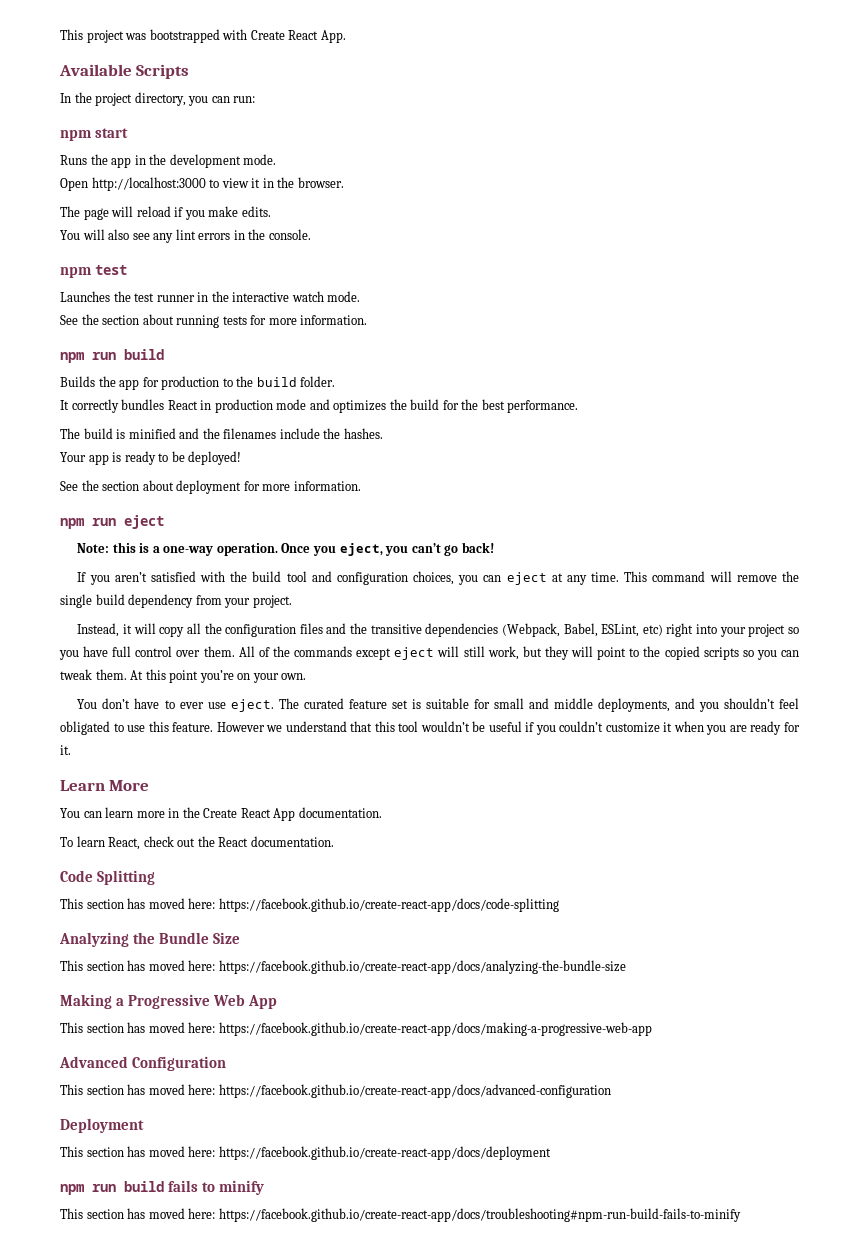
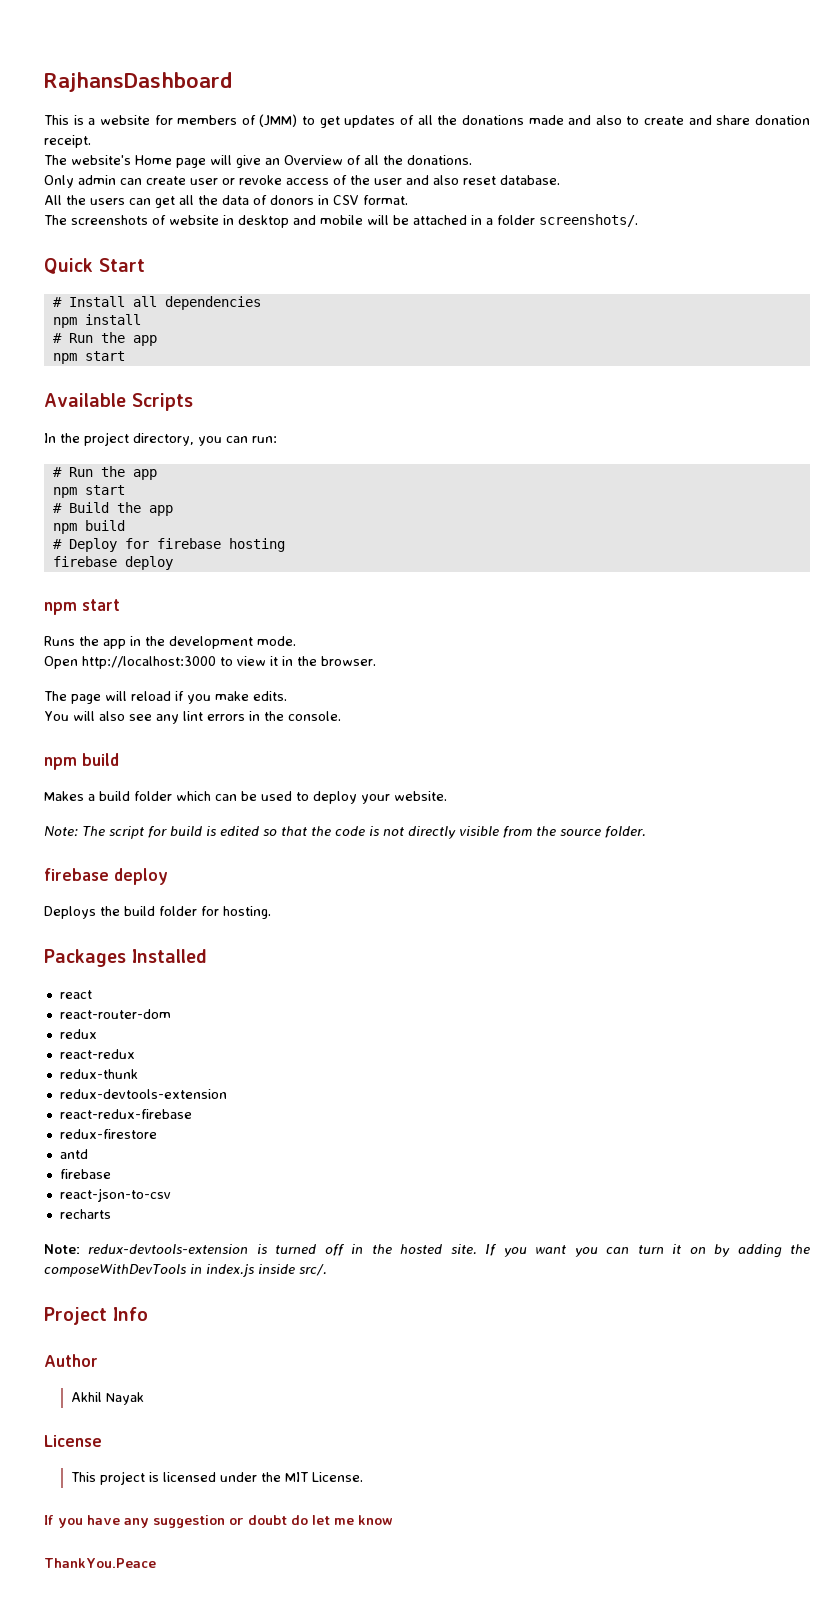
- This project was bootstrapped with Create React App.
+ RajhansDashboard
+ This is a website for members of (JMM) to get updates of all the donations made and also to create and share donation receipt.
+ The website's Home page will give an Overview of all the donations.
+ Only admin can create user or revoke access of the user and also reset database.
+ All the users can get all the data of donors in CSV format.
+ The screenshots of website in desktop and mobile will be attached in a folder screenshots/.
+ Quick Start
+ # Install all dependencies
+ npm install
+ # Run the app
+ npm start
  In the project directory, you can run:
+ # Run the app
+ npm start
+ # Build the app
+ npm build
+ # Deploy for firebase hosting
+ firebase deploy
  You will also see any lint errors in the console.
- npm test
- Launches the test runner in the interactive watch mode.
- See the section about running tests for more information.
- npm run build
- Builds the app for production to the build folder.
- It correctly bundles React in production mode and optimizes the build for the best performance.
- The build is minified and the filenames include the hashes.
- Your app is ready to be deployed!
- See the section about deployment for more information.
- npm run eject
- Note: this is a one-way operation. Once you eject, you can’t go back!
- If you aren’t satisfied with the build tool and configuration choices, you can eject at any time. This command will remove the single build dependency from your project.
- Instead, it will copy all the configuration files and the transitive dependencies (Webpack, Babel, ESLint, etc) right into your project so you have full control over them. All of the commands except eject will still work, but they will point to the copied scripts so you can tweak them. At this point you’re on your own.
- You don’t have to ever use eject. The curated feature set is suitable for small and middle deployments, and you shouldn’t feel obligated to use this feature. However we understand that this tool wouldn’t be useful if you couldn’t customize it when you are ready for it.
- Learn More
- You can learn more in the Create React App documentation.
- To learn React, check out the React documentation.
- Code Splitting
- This section has moved here: https://facebook.github.io/create-react-app/docs/code-splitting
- Analyzing the Bundle Size
- This section has moved here: https://facebook.github.io/create-react-app/docs/analyzing-the-bundle-size
- Making a Progressive Web App
- This section has moved here: https://facebook.github.io/create-react-app/docs/making-a-progressive-web-app
- Advanced Configuration
- This section has moved here: https://facebook.github.io/create-react-app/docs/advanced-configuration
- Deployment
- This section has moved here: https://facebook.github.io/create-react-app/docs/deployment
- npm run build fails to minify
- This section has moved here: https://facebook.github.io/create-react-app/docs/troubleshooting#npm-run-build-fails-to-minify
+ npm build
+ Makes a build folder which can be used to deploy your website.
+ Note: The script for build is edited so that the code is not directly visible from the source folder.
+ firebase deploy
+ Deploys the build folder for hosting.
+ Packages Installed
+ react
+ react-router-dom
+ redux
+ react-redux
+ redux-thunk
+ redux-devtools-extension
+ react-redux-firebase
+ redux-firestore
+ antd
+ firebase
+ react-json-to-csv
+ recharts
+ Note: redux-devtools-extension is turned off in the hosted site. If you want you can turn it on by adding the composeWithDevTools in index.js inside src/.
+ Project Info
+ Author
+ Akhil Nayak
+ License
+ This project is licensed under the MIT License.
+ If you have any suggestion or doubt do let me know
+ ThankYou.Peace

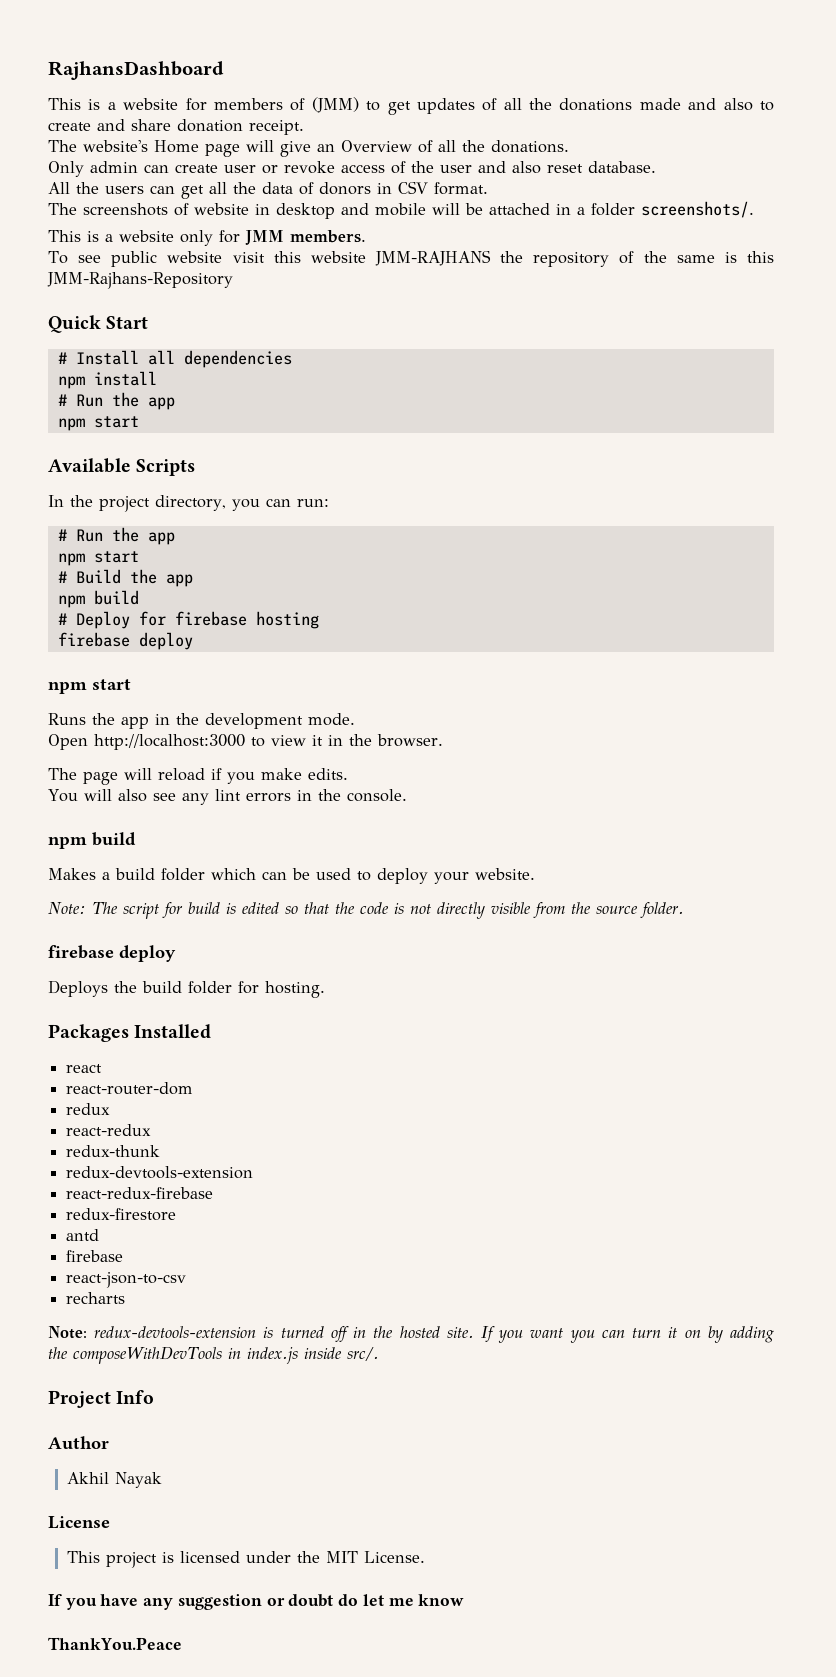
+ This is a website only for JMM members.
+ To see public website visit this website JMM-RAJHANS the repository of the same is this JMM-Rajhans-Repository

